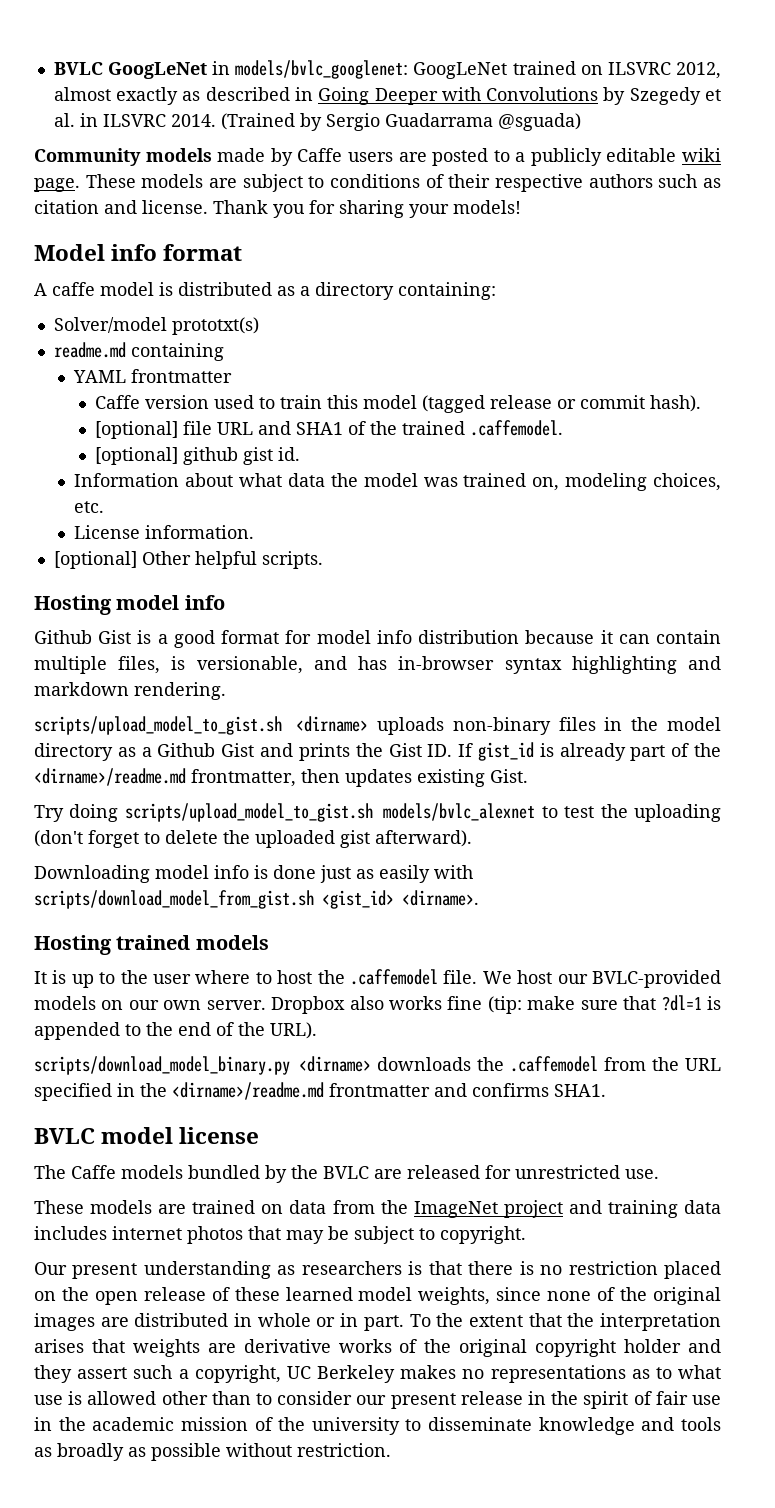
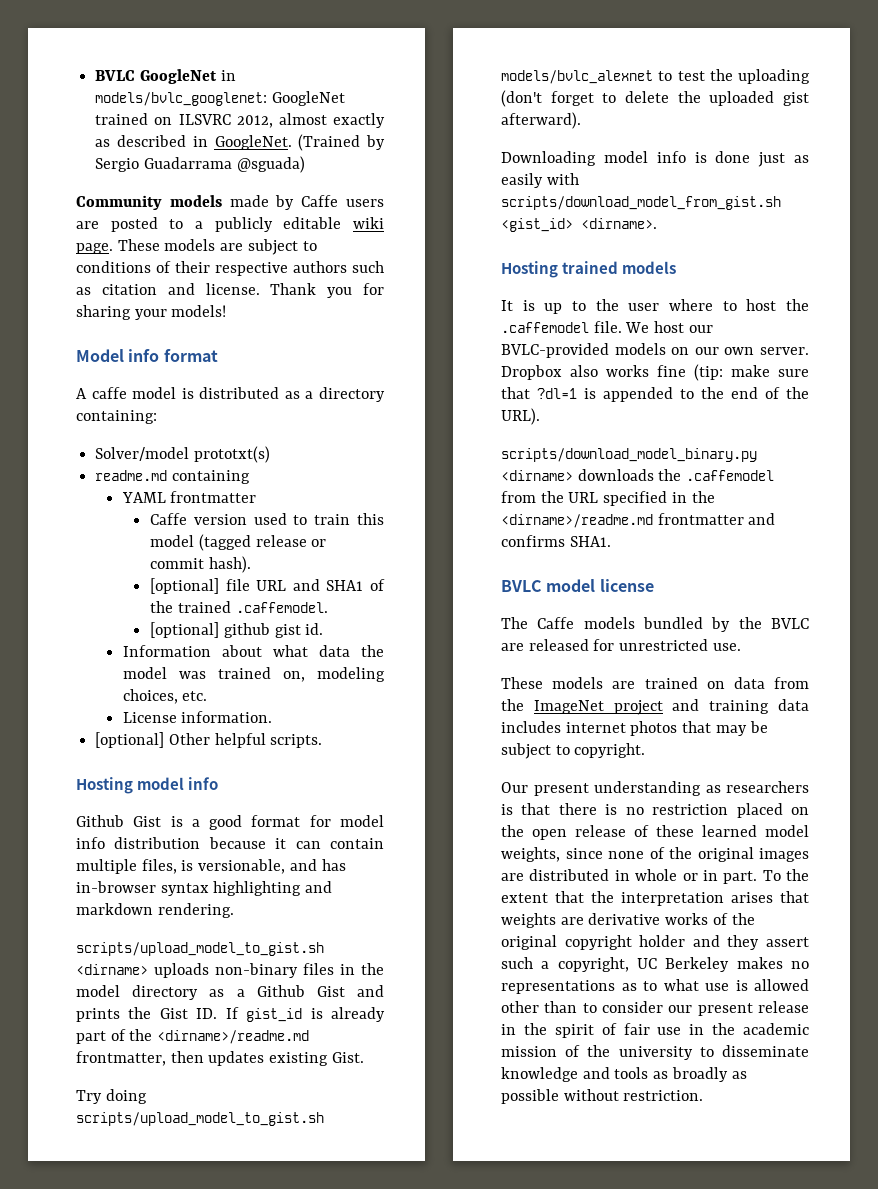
- BVLC GoogLeNet in models/bvlc_googlenet: GoogLeNet trained on ILSVRC 2012, almost exactly as described in Going Deeper with Convolutions by Szegedy et al. in ILSVRC 2014.
+ BVLC GoogleNet in models/bvlc_googlenet: GoogleNet trained on ILSVRC 2012, almost exactly as described in GoogleNet.

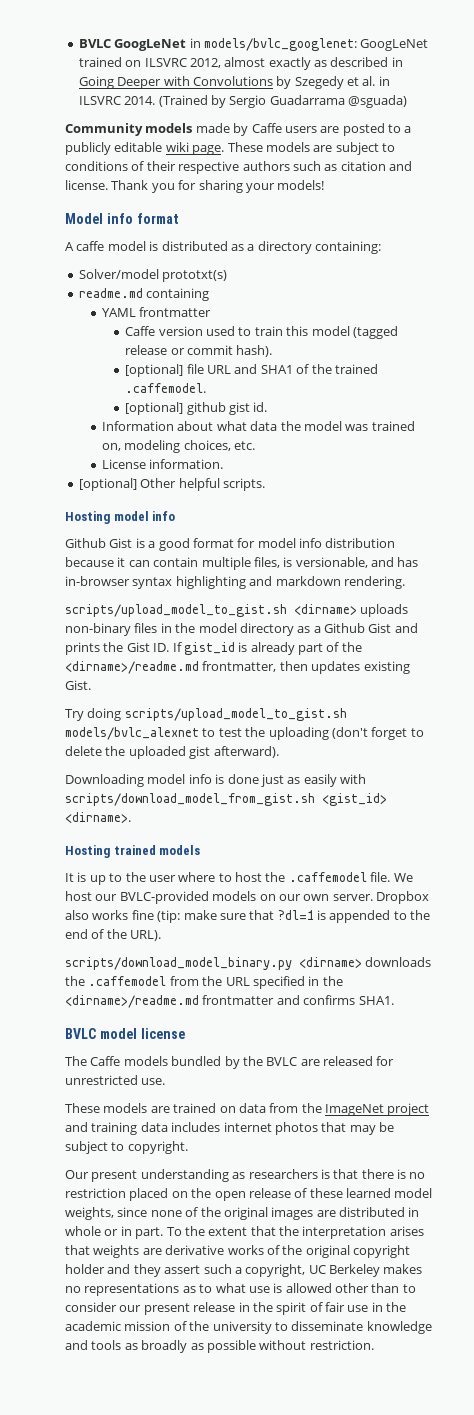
- BVLC GoogleNet in models/bvlc_googlenet: GoogleNet trained on ILSVRC 2012, almost exactly as described in GoogleNet.
+ BVLC GoogLeNet in models/bvlc_googlenet: GoogLeNet trained on ILSVRC 2012, almost exactly as described in Going Deeper with Convolutions by Szegedy et al. in ILSVRC 2014.

